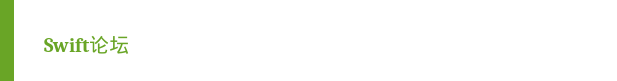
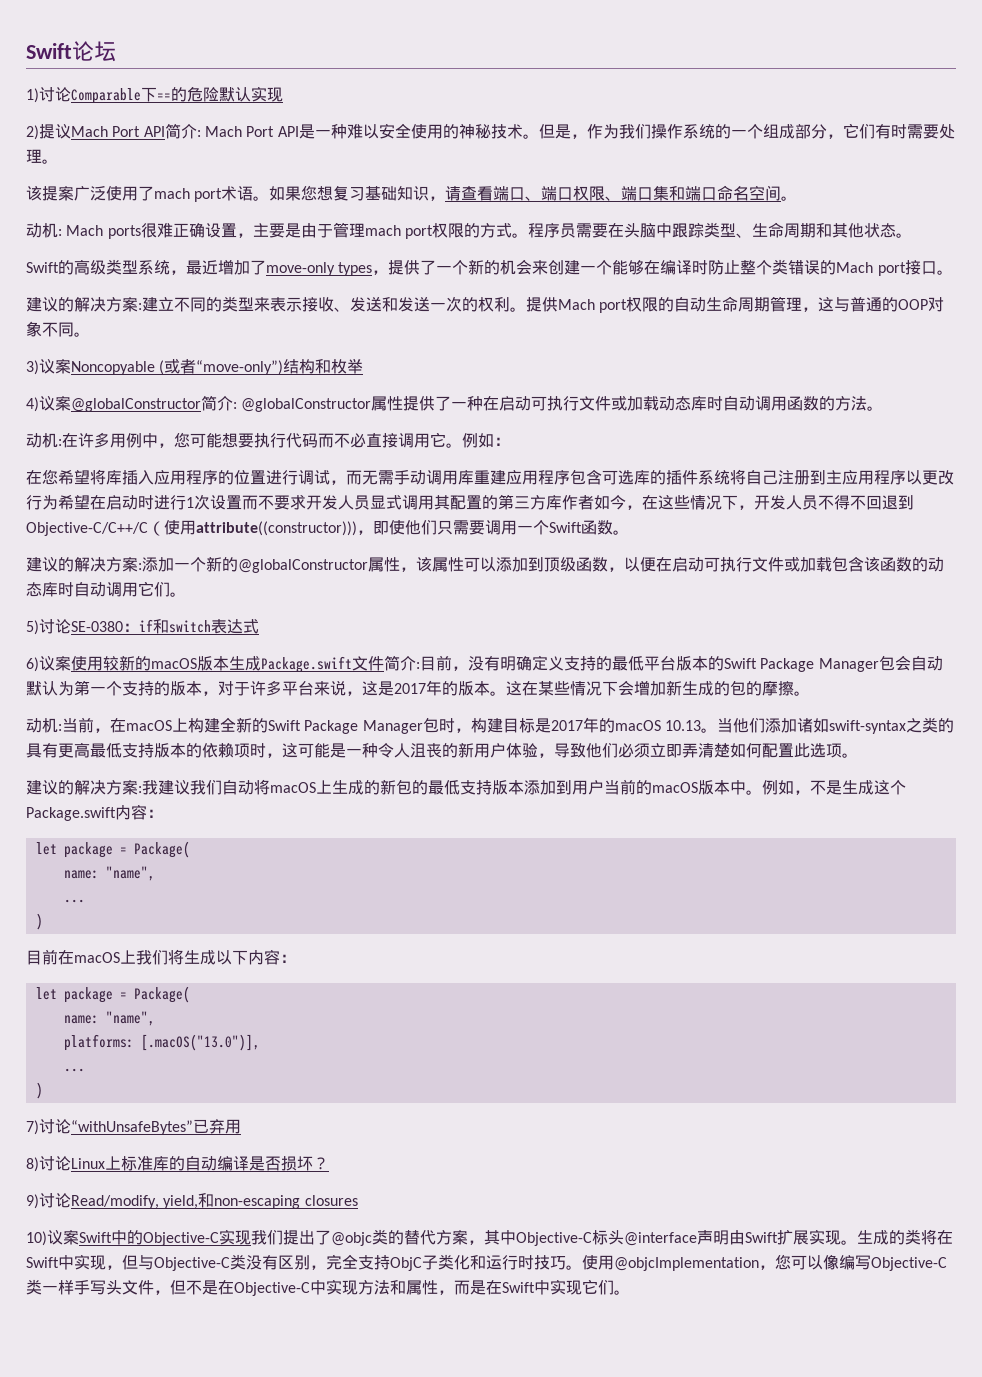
+ 1)讨论Comparable下==的危险默认实现
+ 2)提议Mach Port API简介: Mach Port API是一种难以安全使用的神秘技术。但是，作为我们操作系统的一个组成部分，它们有时需要处理。
+ 该提案广泛使用了mach port术语。如果您想复习基础知识，请查看端口、端口权限、端口集和端口命名空间。
+ 动机: Mach ports很难正确设置，主要是由于管理mach port权限的方式。程序员需要在头脑中跟踪类型、生命周期和其他状态。
+ Swift的高级类型系统，最近增加了move-only types，提供了一个新的机会来创建一个能够在编译时防止整个类错误的Mach port接口。
+ 建议的解决方案:建立不同的类型来表示接收、发送和发送一次的权利。提供Mach port权限的自动生命周期管理，这与普通的OOP对象不同。
+ 3)议案Noncopyable (或者“move-only”)结构和枚举
+ 4)议案@globalConstructor简介: @globalConstructor属性提供了一种在启动可执行文件或加载动态库时自动调用函数的方法。
+ 动机:在许多用例中，您可能想要执行代码而不必直接调用它。例如：
+ 在您希望将库插入应用程序的位置进行调试，而无需手动调用库重建应用程序包含可选库的插件系统将自己注册到主应用程序以更改行为希望在启动时进行1次设置而不要求开发人员显式调用其配置的第三方库作者如今，在这些情况下，开发人员不得不回退到Objective-C/C++/C（使用attribute((constructor)))，即使他们只需要调用一个Swift函数。
+ 建议的解决方案:添加一个新的@globalConstructor属性，该属性可以添加到顶级函数，以便在启动可执行文件或加载包含该函数的动态库时自动调用它们。
+ 5)讨论SE-0380：if和switch表达式
+ 6)议案使用较新的macOS版本生成Package.swift文件简介:目前，没有明确定义支持的最低平台版本的Swift Package Manager包会自动默认为第一个支持的版本，对于许多平台来说，这是2017年的版本。这在某些情况下会增加新生成的包的摩擦。
+ 动机:当前，在macOS上构建全新的Swift Package Manager包时，构建目标是2017年的macOS 10.13。当他们添加诸如swift-syntax之类的具有更高最低支持版本的依赖项时，这可能是一种令人沮丧的新用户体验，导致他们必须立即弄清楚如何配置此选项。
+ 建议的解决方案:我建议我们自动将macOS上生成的新包的最低支持版本添加到用户当前的macOS版本中。例如，不是生成这个Package.swift内容：
+ let package = Package(
+ name: "name",
+ ...
+ )
+ 目前在macOS上我们将生成以下内容：
+ let package = Package(
+ name: "name",
+ platforms: [.macOS("13.0")],
+ ...
+ )
+ 7)讨论“withUnsafeBytes”已弃用
+ 8)讨论Linux上标准库的自动编译是否损坏？
+ 9)讨论Read/modify, yield,和non-escaping closures
+ 10)议案Swift中的Objective-C实现我们提出了@objc类的替代方案，其中Objective-C标头@interface声明由Swift扩展实现。生成的类将在Swift中实现，但与Objective-C类没有区别，完全支持ObjC子类化和运行时技巧。使用@objcImplementation，您可以像编写Objective-C类一样手写头文件，但不是在Objective-C中实现方法和属性，而是在Swift中实现它们。

